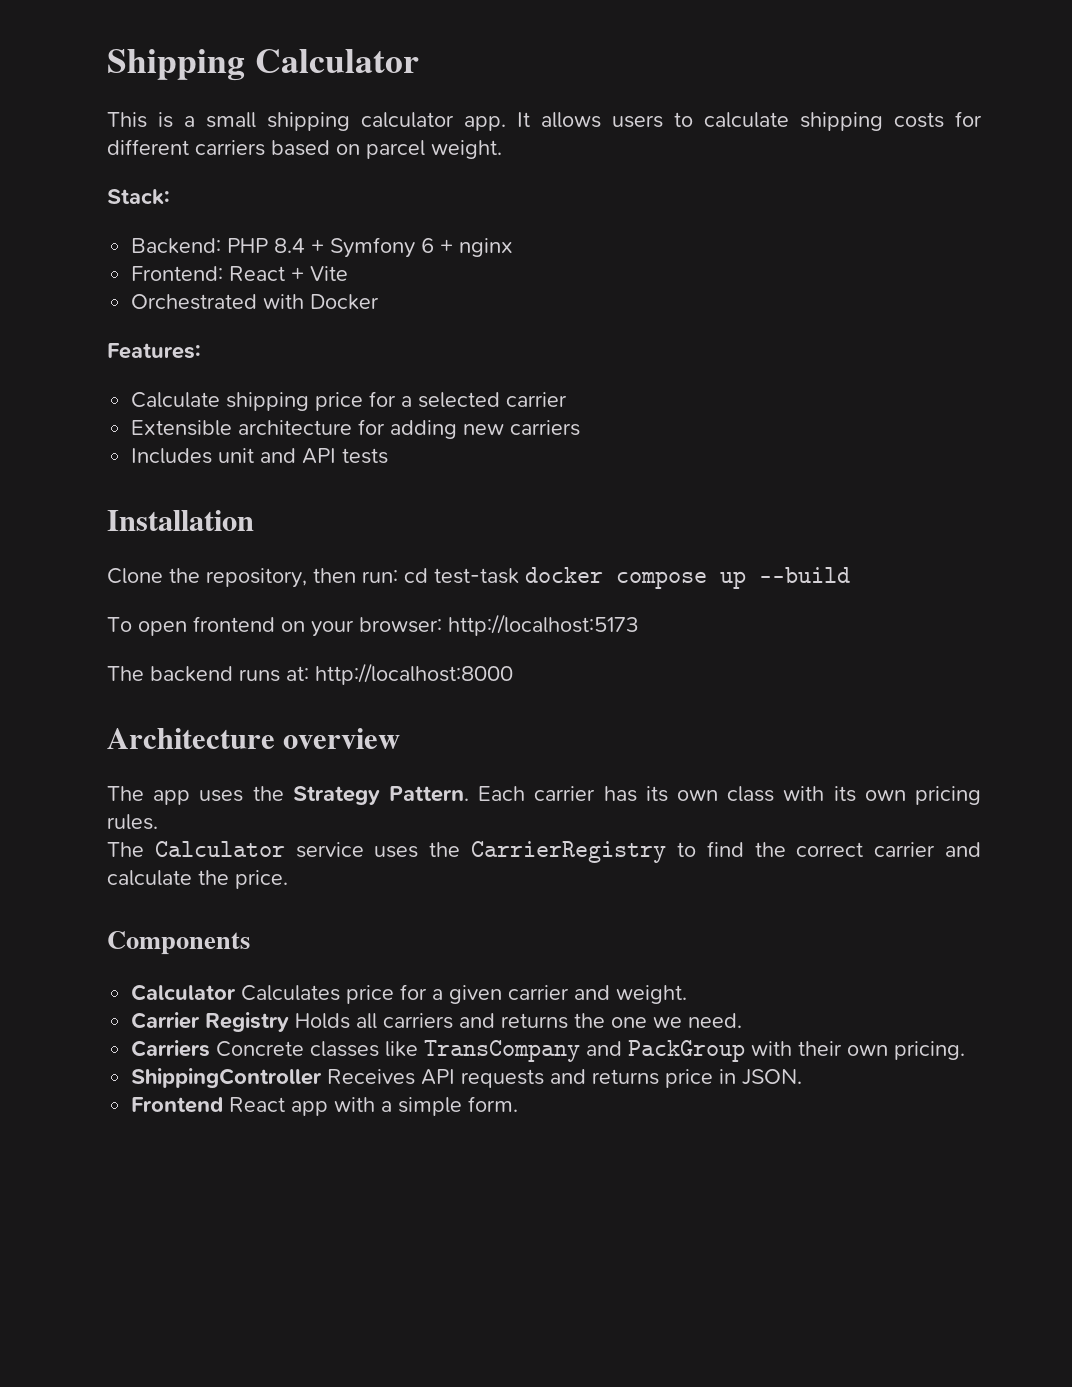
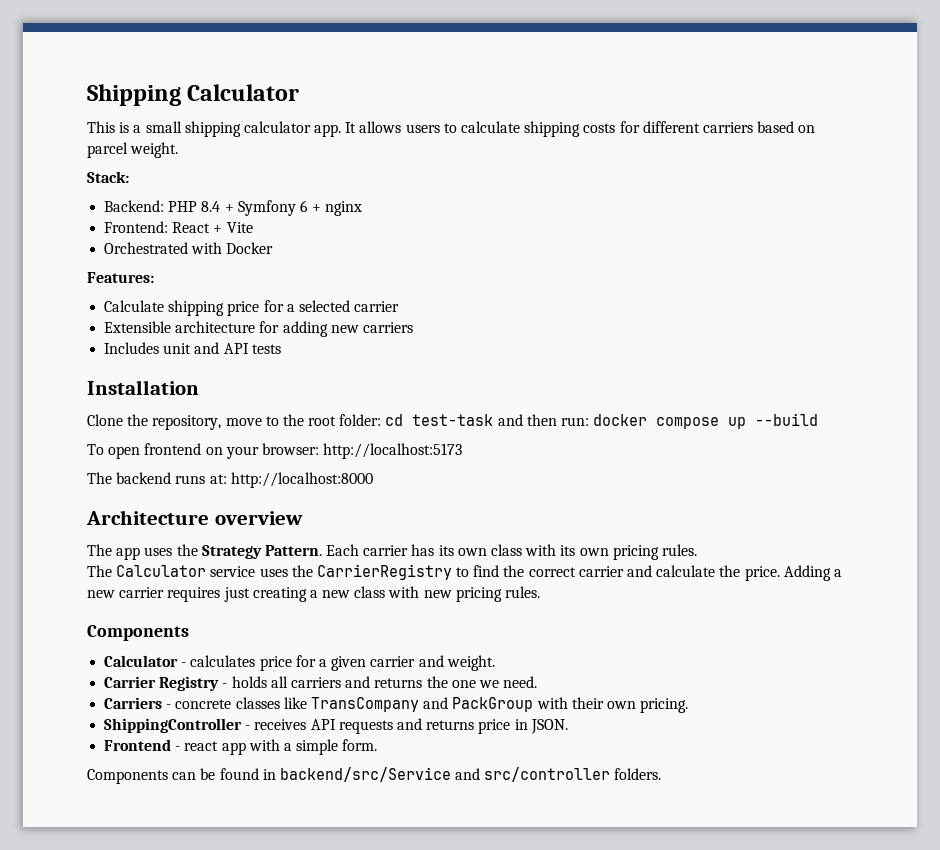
- Clone the repository, then run: cd test-task docker compose up --build
+ Clone the repository, move to the root folder: cd test-task and then run: docker compose up --build
+ Adding a new carrier requires just creating a new class with new pricing rules.
- Calculator Calculates price for a given carrier and weight.
+ Calculator - calculates price for a given carrier and weight.
- Carrier Registry Holds all carriers and returns the one we need.
+ Carrier Registry - holds all carriers and returns the one we need.
- Carriers Concrete classes like TransCompany and PackGroup with their own pricing.
+ Carriers - concrete classes like TransCompany and PackGroup with their own pricing.
- ShippingController Receives API requests and returns price in JSON.
+ ShippingController - receives API requests and returns price in JSON.
- Frontend React app with a simple form.
+ Frontend - react app with a simple form.
+ Components can be found in backend/src/Service and src/controller folders.

